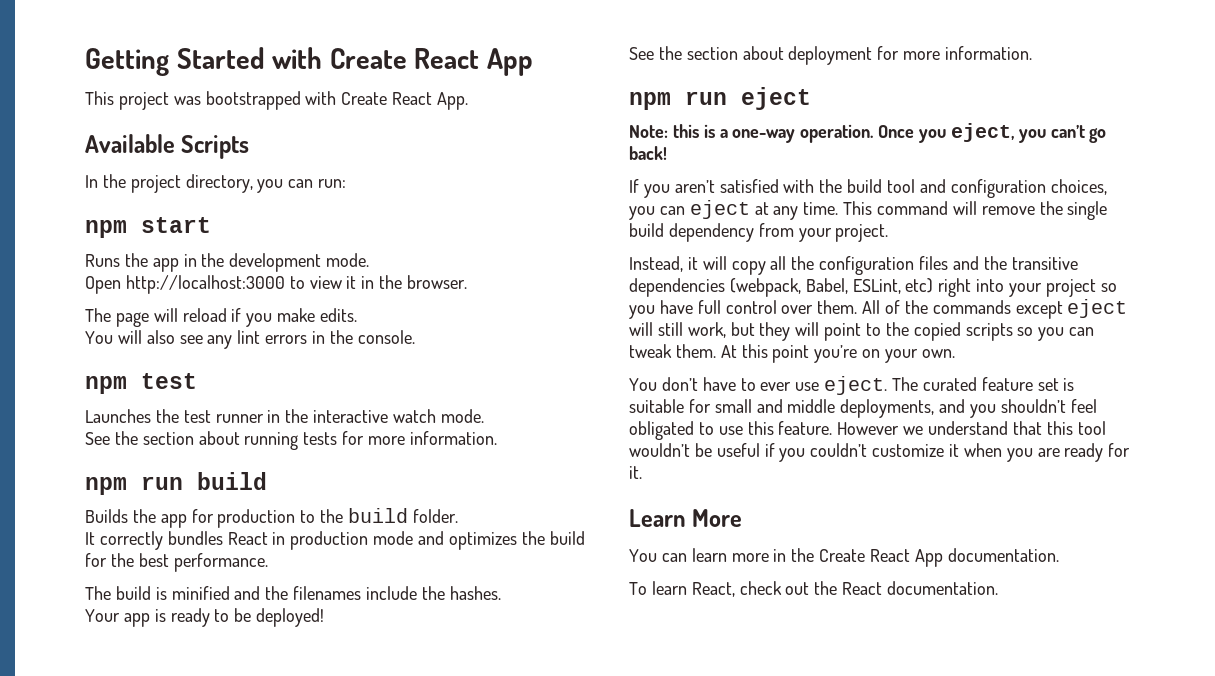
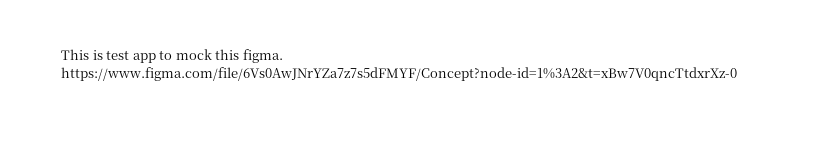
- Getting Started with Create React App
- This project was bootstrapped with Create React App.
- Available Scripts
- In the project directory, you can run:
- npm start
- Runs the app in the development mode.
- Open http://localhost:3000 to view it in the browser.
- The page will reload if you make edits.
- You will also see any lint errors in the console.
- npm test
- Launches the test runner in the interactive watch mode.
- See the section about running tests for more information.
- npm run build
- Builds the app for production to the build folder.
- It correctly bundles React in production mode and optimizes the build for the best performance.
- The build is minified and the filenames include the hashes.
- Your app is ready to be deployed!
- See the section about deployment for more information.
- npm run eject
- Note: this is a one-way operation. Once you eject, you can’t go back!
- If you aren’t satisfied with the build tool and configuration choices, you can eject at any time. This command will remove the single build dependency from your project.
- Instead, it will copy all the configuration files and the transitive dependencies (webpack, Babel, ESLint, etc) right into your project so you have full control over them. All of the commands except eject will still work, but they will point to the copied scripts so you can tweak them. At this point you’re on your own.
- You don’t have to ever use eject. The curated feature set is suitable for small and middle deployments, and you shouldn’t feel obligated to use this feature. However we understand that this tool wouldn’t be useful if you couldn’t customize it when you are ready for it.
- Learn More
- You can learn more in the Create React App documentation.
- To learn React, check out the React documentation.
+ This is test app to mock this figma. https://www.figma.com/file/6Vs0AwJNrYZa7z7s5dFMYF/Concept?node-id=1%3A2&t=xBw7V0qncTtdxrXz-0

